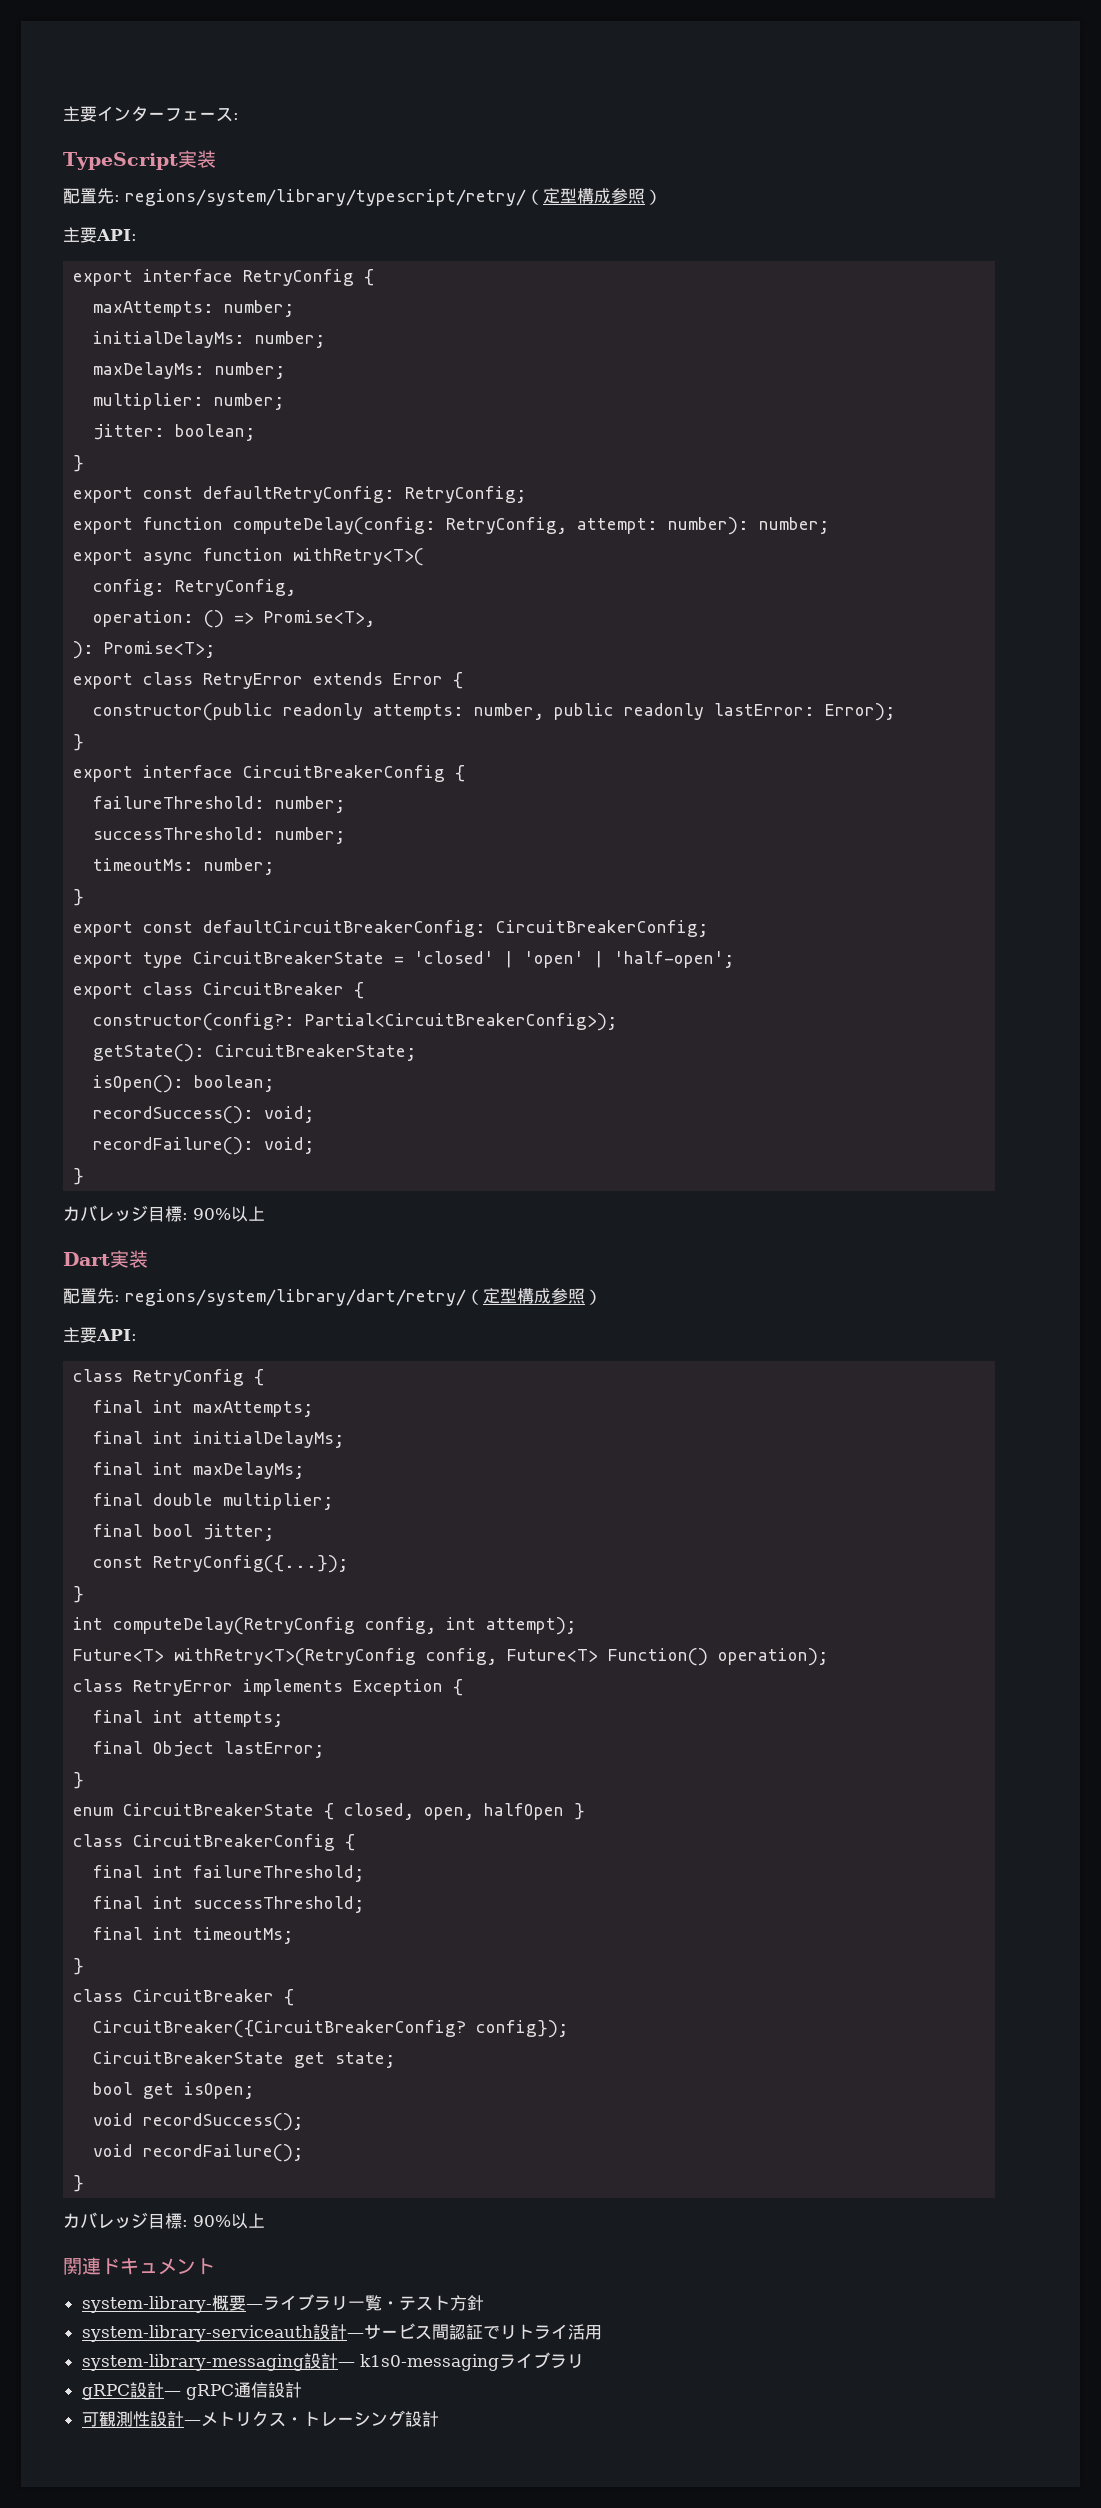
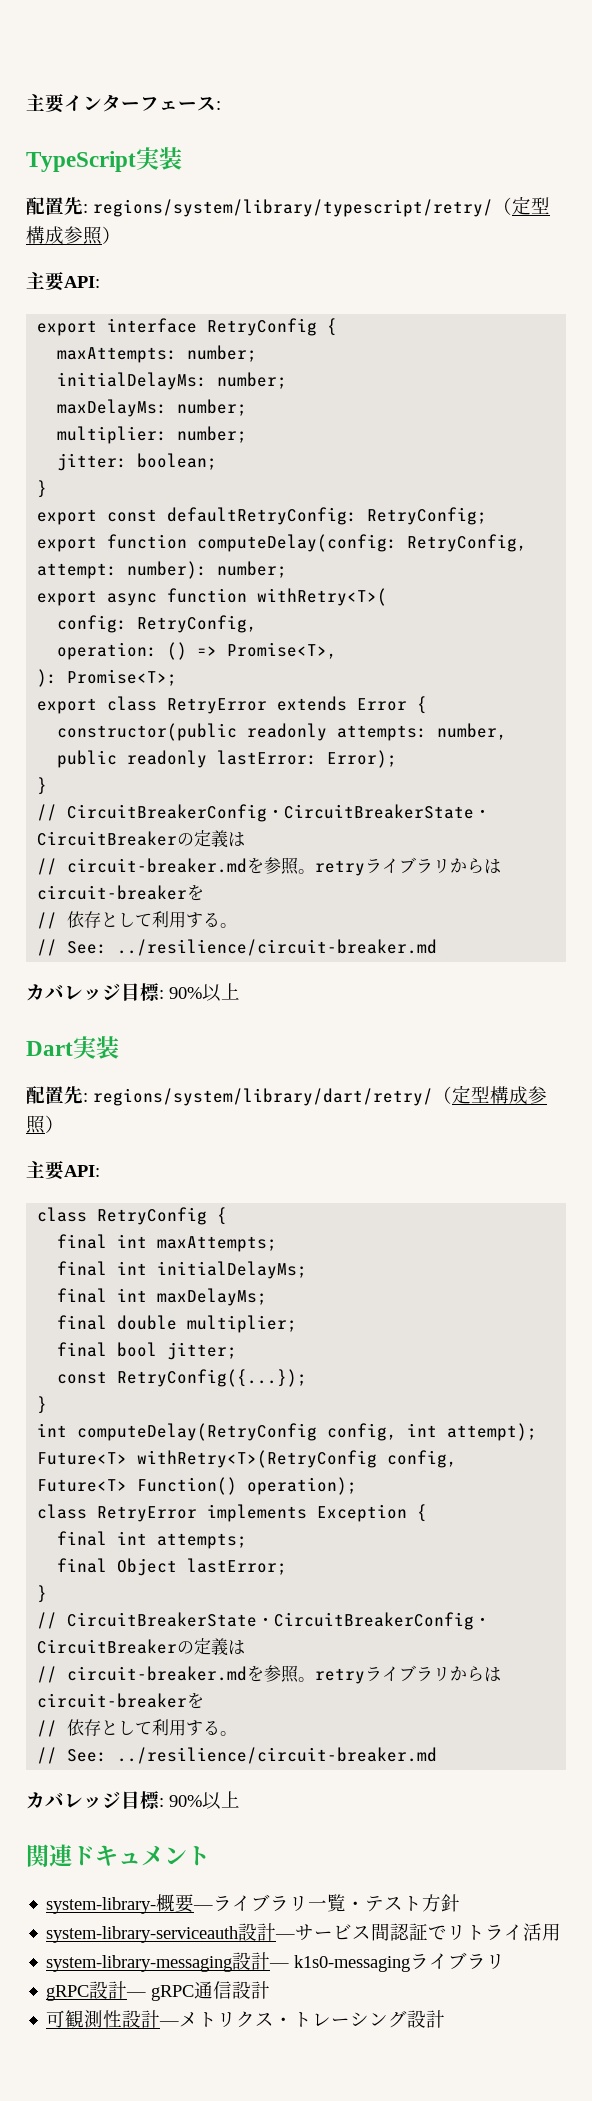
- export interface CircuitBreakerConfig {
- failureThreshold: number;
- successThreshold: number;
- timeoutMs: number;
- }
- export const defaultCircuitBreakerConfig: CircuitBreakerConfig;
- export type CircuitBreakerState = 'closed' | 'open' | 'half-open';
- export class CircuitBreaker {
- constructor(config?: Partial<CircuitBreakerConfig>);
- getState(): CircuitBreakerState;
- isOpen(): boolean;
- recordSuccess(): void;
- recordFailure(): void;
- }
+ // CircuitBreakerConfig・CircuitBreakerState・CircuitBreakerの定義は
+ // circuit-breaker.mdを参照。retryライブラリからはcircuit-breakerを
+ // 依存として利用する。
+ // See: ../resilience/circuit-breaker.md
- enum CircuitBreakerState { closed, open, halfOpen }
- class CircuitBreakerConfig {
- final int failureThreshold;
- final int successThreshold;
- final int timeoutMs;
- }
- class CircuitBreaker {
- CircuitBreaker({CircuitBreakerConfig? config});
- CircuitBreakerState get state;
- bool get isOpen;
- void recordSuccess();
- void recordFailure();
- }
+ // CircuitBreakerState・CircuitBreakerConfig・CircuitBreakerの定義は
+ // circuit-breaker.mdを参照。retryライブラリからはcircuit-breakerを
+ // 依存として利用する。
+ // See: ../resilience/circuit-breaker.md

